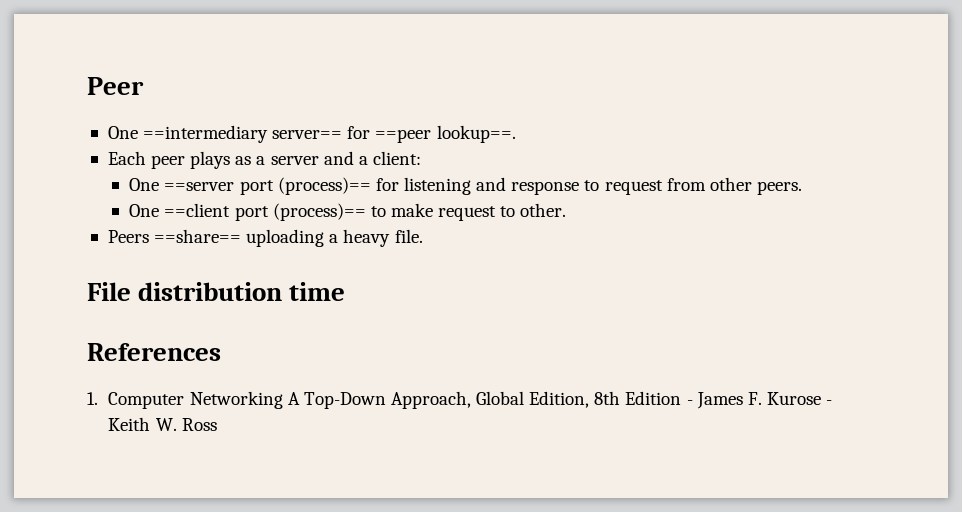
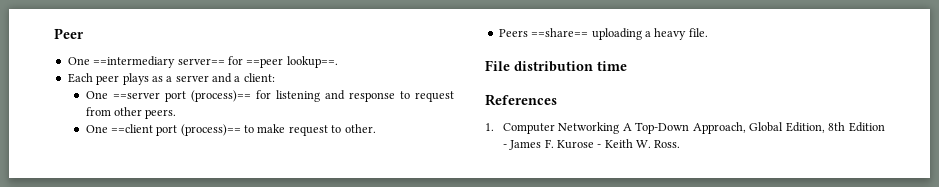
- 1. Computer Networking A Top-Down Approach, Global Edition, 8th Edition - James F. Kurose - Keith W. Ross
+ 1. Computer Networking A Top-Down Approach, Global Edition, 8th Edition - James F. Kurose - Keith W. Ross.

